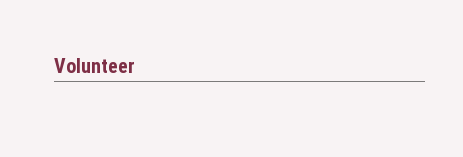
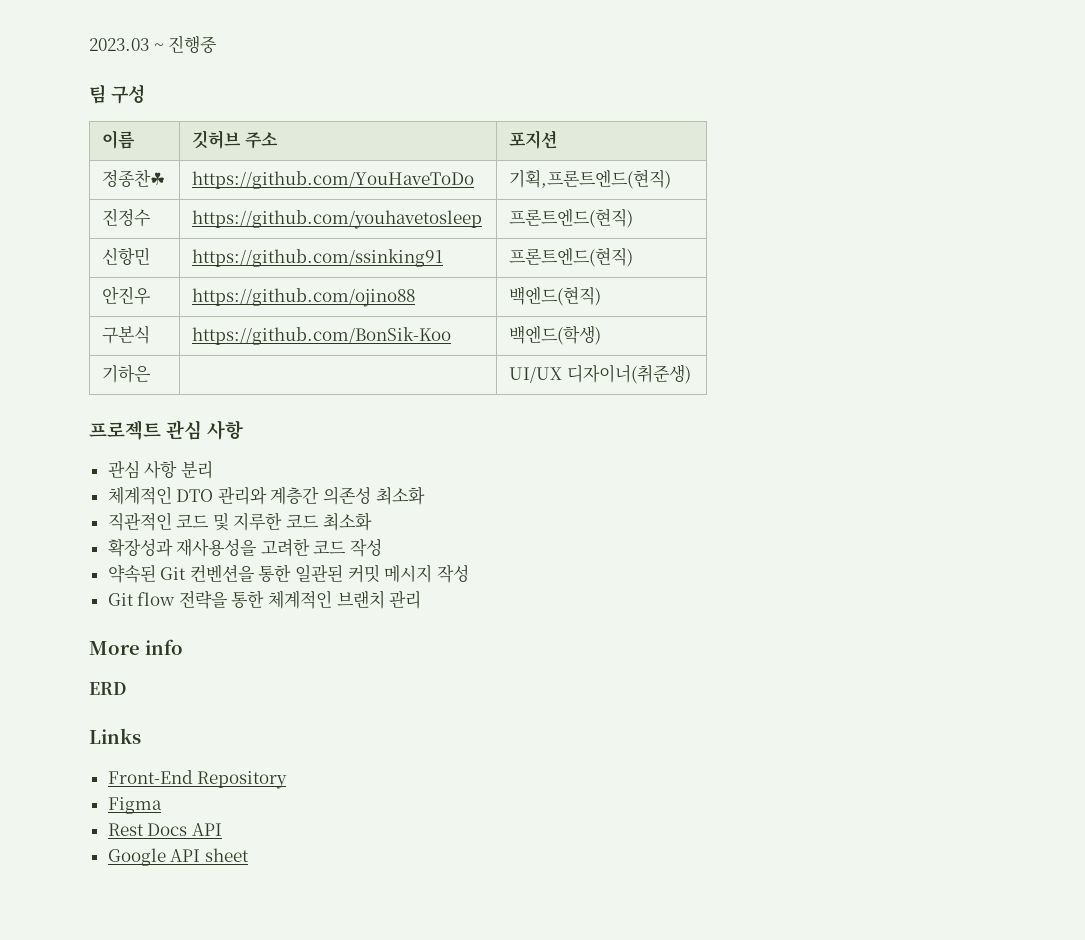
- Volunteer
+ 2023.03 ~ 진행중
+ 팀 구성
+ 이름 | 깃허브 주소 | 포지션
+ 정종찬☘ | https://github.com/YouHaveToDo | 기획,프론트엔드(현직)
+ 진정수 | https://github.com/youhavetosleep | 프론트엔드(현직)
+ 신항민 | https://github.com/ssinking91 | 프론트엔드(현직)
+ 안진우 | https://github.com/ojino88 | 백엔드(현직)
+ 구본식 | https://github.com/BonSik-Koo | 백엔드(학생)
+ 기하은 | | UI/UX 디자이너(취준생)
+ 프로젝트 관심 사항
+ 관심 사항 분리
+ 체계적인 DTO 관리와 계층간 의존성 최소화
+ 직관적인 코드 및 지루한 코드 최소화
+ 확장성과 재사용성을 고려한 코드 작성
+ 약속된 Git 컨벤션을 통한 일관된 커밋 메시지 작성
+ Git flow 전략을 통한 체계적인 브랜치 관리
+ More info
+ ERD
+ Links
+ Front-End Repository
+ Figma
+ Rest Docs API
+ Google API sheet

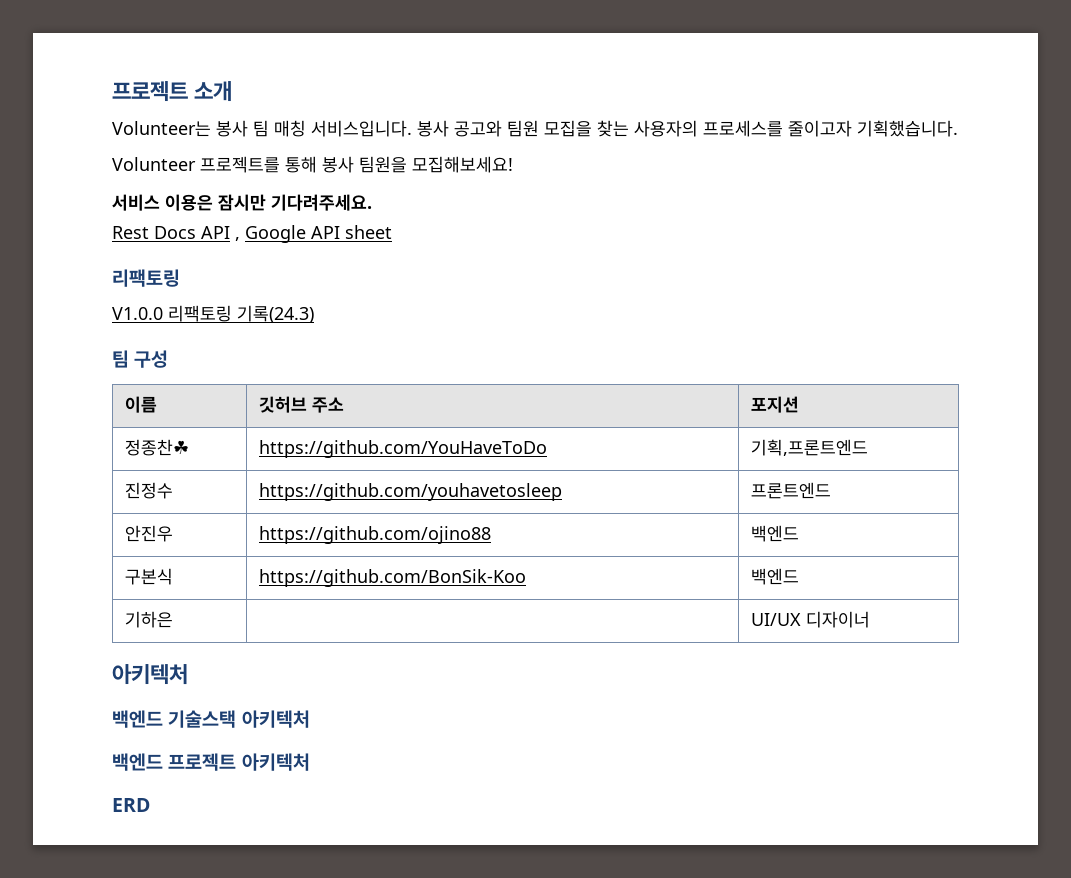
- 2023.03 ~ 진행중
+ 프로젝트 소개
+ Volunteer는 봉사 팀 매칭 서비스입니다. 봉사 공고와 팀원 모집을 찾는 사용자의 프로세스를 줄이고자 기획했습니다.
+ Volunteer 프로젝트를 통해 봉사 팀원을 모집해보세요!
+ 서비스 이용은 잠시만 기다려주세요.
+ Rest Docs API , Google API sheet
+ 리팩토링
+ V1.0.0 리팩토링 기록(24.3)
- 정종찬☘ | https://github.com/YouHaveToDo | 기획,프론트엔드(현직)
+ 정종찬☘ | https://github.com/YouHaveToDo | 기획,프론트엔드
- 진정수 | https://github.com/youhavetosleep | 프론트엔드(현직)
- 신항민 | https://github.com/ssinking91 | 프론트엔드(현직)
+ 진정수 | https://github.com/youhavetosleep | 프론트엔드
- 안진우 | https://github.com/ojino88 | 백엔드(현직)
+ 안진우 | https://github.com/ojino88 | 백엔드
- 구본식 | https://github.com/BonSik-Koo | 백엔드(학생)
+ 구본식 | https://github.com/BonSik-Koo | 백엔드
- 기하은 | | UI/UX 디자이너(취준생)
- 프로젝트 관심 사항
- 관심 사항 분리
- 체계적인 DTO 관리와 계층간 의존성 최소화
- 직관적인 코드 및 지루한 코드 최소화
- 확장성과 재사용성을 고려한 코드 작성
- 약속된 Git 컨벤션을 통한 일관된 커밋 메시지 작성
- Git flow 전략을 통한 체계적인 브랜치 관리
- More info
+ 기하은 | | UI/UX 디자이너
+ 아키텍처
+ 백엔드 기술스택 아키텍처
+ 백엔드 프로젝트 아키텍처
  ERD
- Links
- Front-End Repository
- Figma
- Rest Docs API
- Google API sheet

